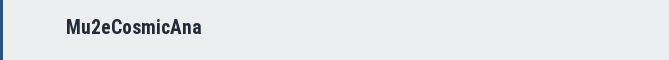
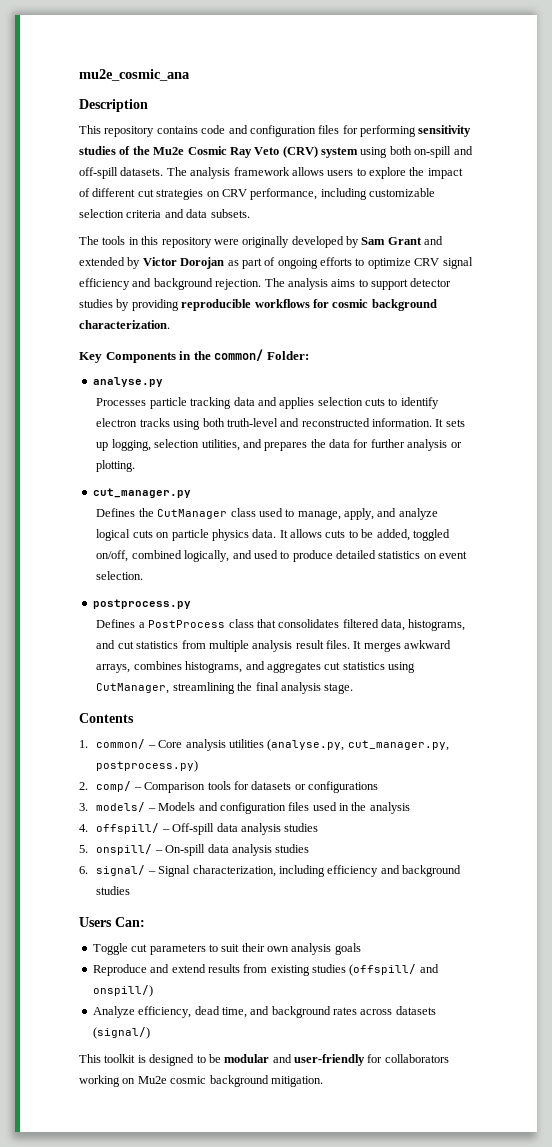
- Mu2eCosmicAna
+ mu2e_cosmic_ana
+ Description
+ This repository contains code and configuration files for performing sensitivity studies of the Mu2e Cosmic Ray Veto (CRV) system using both on-spill and off-spill datasets. The analysis framework allows users to explore the impact of different cut strategies on CRV performance, including customizable selection criteria and data subsets.
+ The tools in this repository were originally developed by Sam Grant and extended by Victor Dorojan as part of ongoing efforts to optimize CRV signal efficiency and background rejection. The analysis aims to support detector studies by providing reproducible workflows for cosmic background characterization.
+ Key Components in the common/ Folder:
+ analyse.py
+ Processes particle tracking data and applies selection cuts to identify electron tracks using both truth-level and reconstructed information. It sets up logging, selection utilities, and prepares the data for further analysis or plotting.
+ cut_manager.py
+ Defines the CutManager class used to manage, apply, and analyze logical cuts on particle physics data. It allows cuts to be added, toggled on/off, combined logically, and used to produce detailed statistics on event selection.
+ postprocess.py
+ Defines a PostProcess class that consolidates filtered data, histograms, and cut statistics from multiple analysis result files. It merges awkward arrays, combines histograms, and aggregates cut statistics using CutManager, streamlining the final analysis stage.
+ Contents
+ 1. common/ – Core analysis utilities (analyse.py, cut_manager.py, postprocess.py)
+ 2. comp/ – Comparison tools for datasets or configurations
+ 3. models/ – Models and configuration files used in the analysis
+ 4. offspill/ – Off-spill data analysis studies
+ 5. onspill/ – On-spill data analysis studies
+ 6. signal/ – Signal characterization, including efficiency and background studies
+ Users Can:
+ Toggle cut parameters to suit their own analysis goals
+ Reproduce and extend results from existing studies (offspill/ and onspill/)
+ Analyze efficiency, dead time, and background rates across datasets (signal/)
+ This toolkit is designed to be modular and user-friendly for collaborators working on Mu2e cosmic background mitigation.

